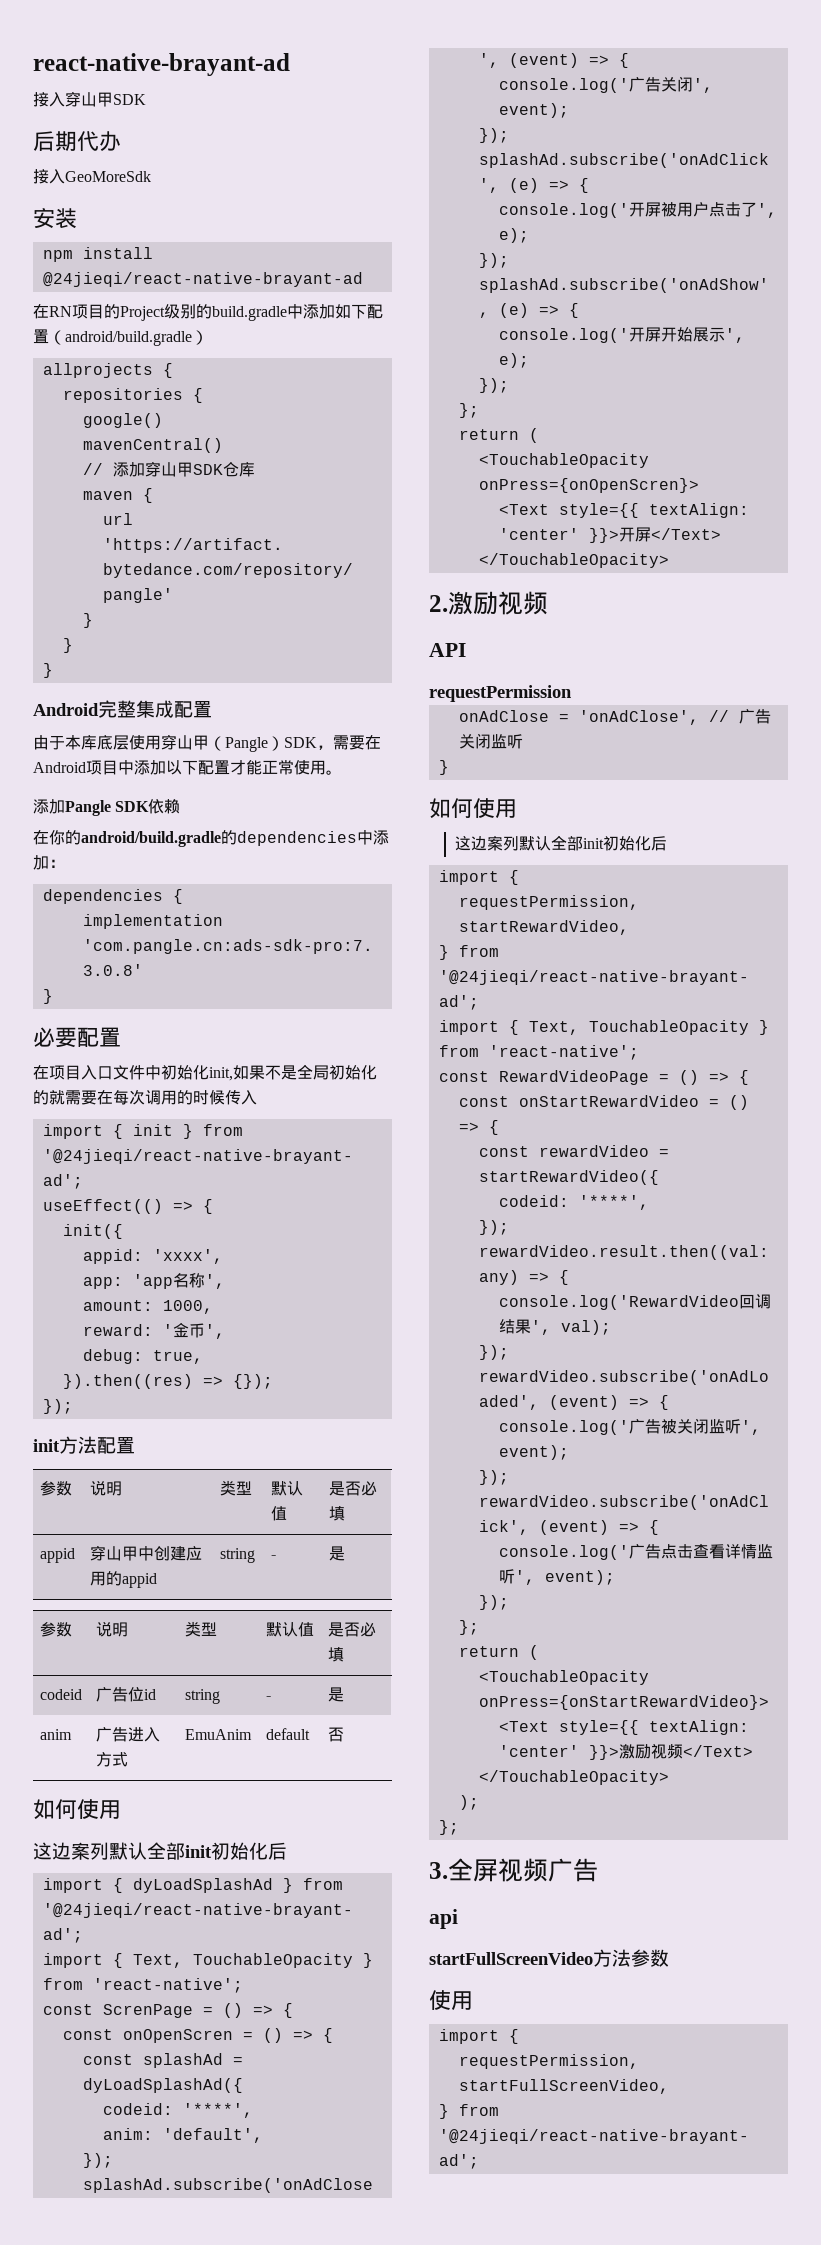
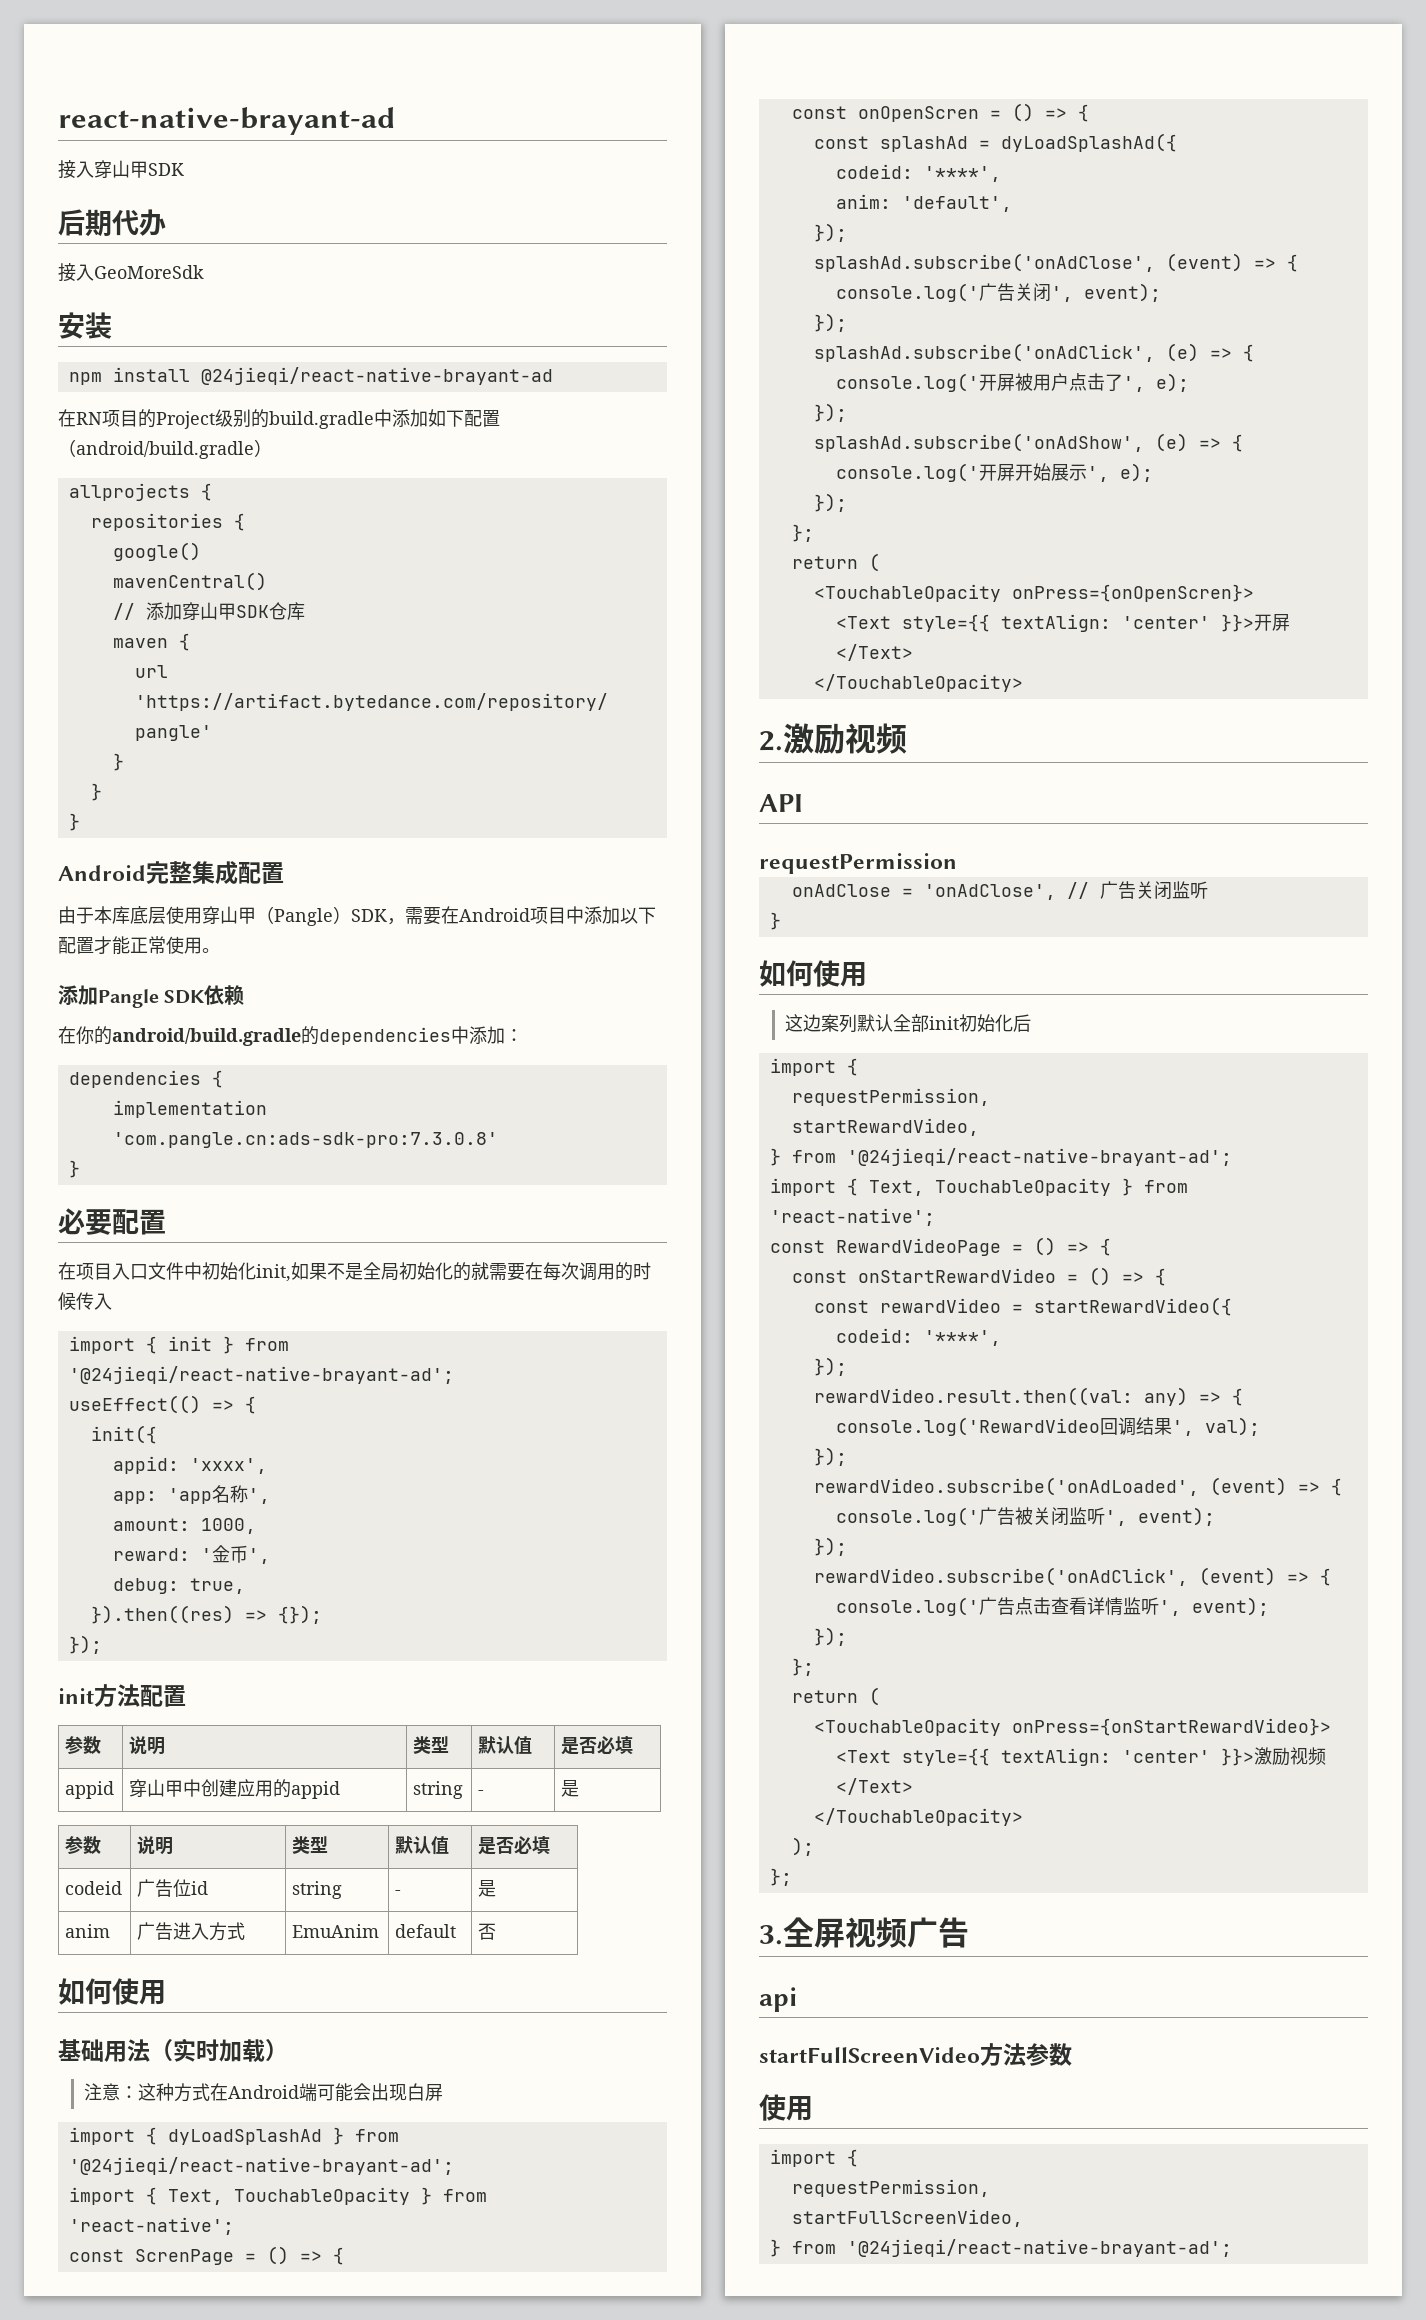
  anim | 广告进入方式 | EmuAnim | default | 否
  如何使用
- 这边案列默认全部init初始化后
+ 基础用法（实时加载）
+ 注意：这种方式在Android端可能会出现白屏

